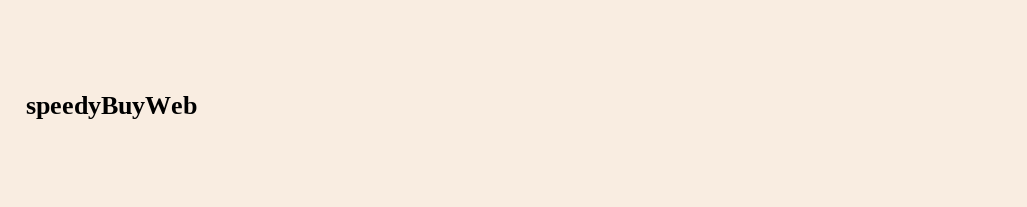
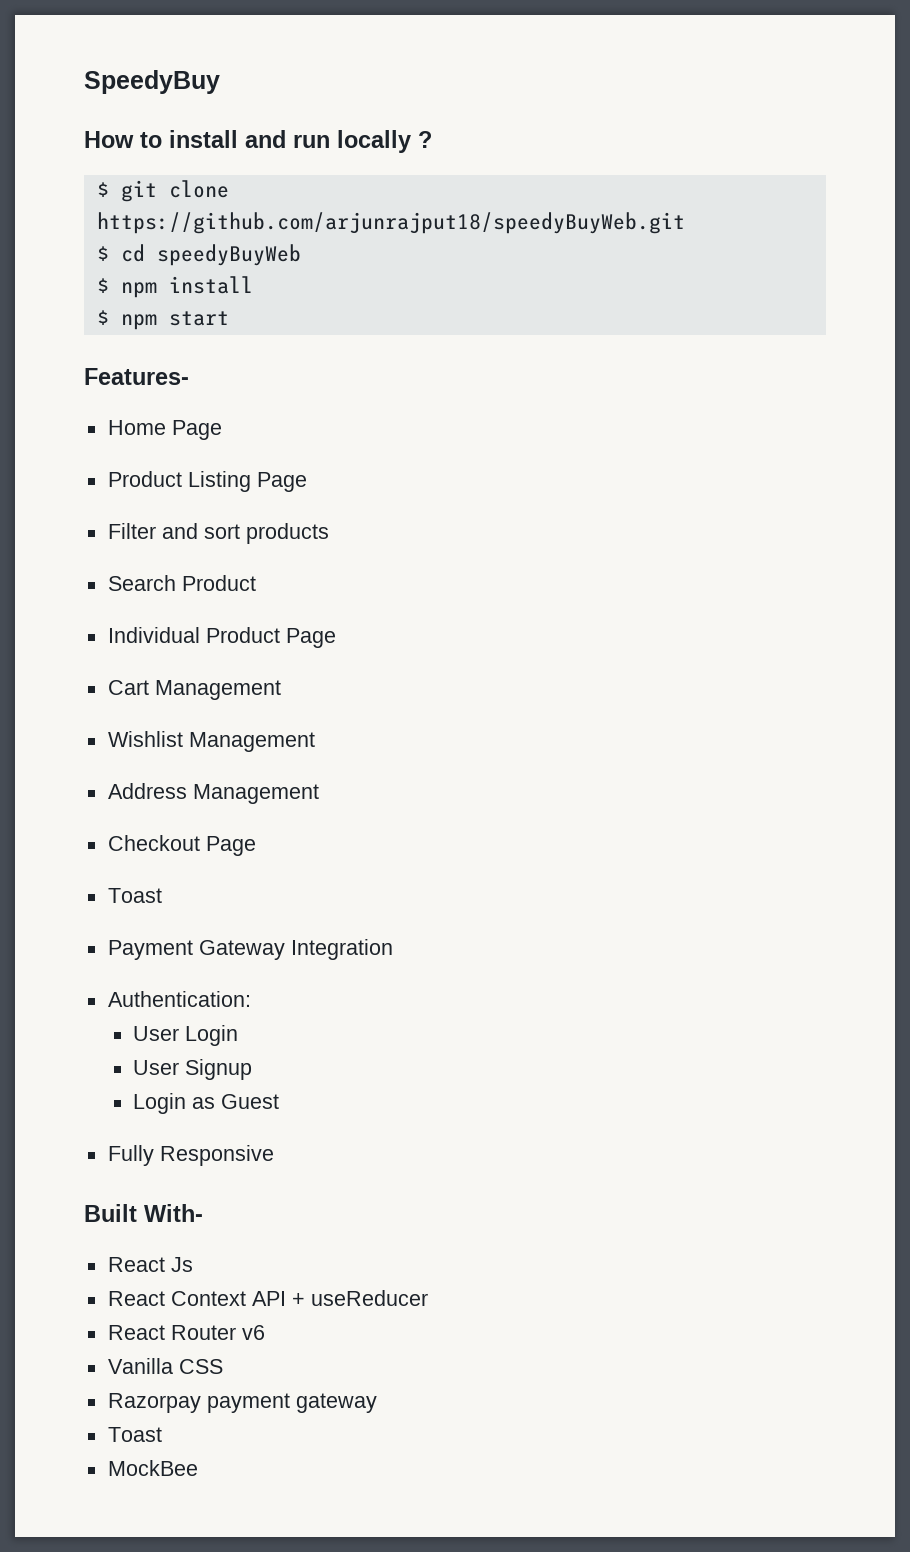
- speedyBuyWeb
+ SpeedyBuy
+ How to install and run locally ?
+ $ git clone https://github.com/arjunrajput18/speedyBuyWeb.git
+ $ cd speedyBuyWeb
+ $ npm install
+ $ npm start
+ Features-
+ Home Page
+ Product Listing Page
+ Filter and sort products
+ Search Product
+ Individual Product Page
+ Cart Management
+ Wishlist Management
+ Address Management
+ Checkout Page
+ Toast
+ Payment Gateway Integration
+ Authentication:
+ User Login
+ User Signup
+ Login as Guest
+ Fully Responsive
+ Built With-
+ React Js
+ React Context API + useReducer
+ React Router v6
+ Vanilla CSS
+ Razorpay payment gateway
+ Toast
+ MockBee

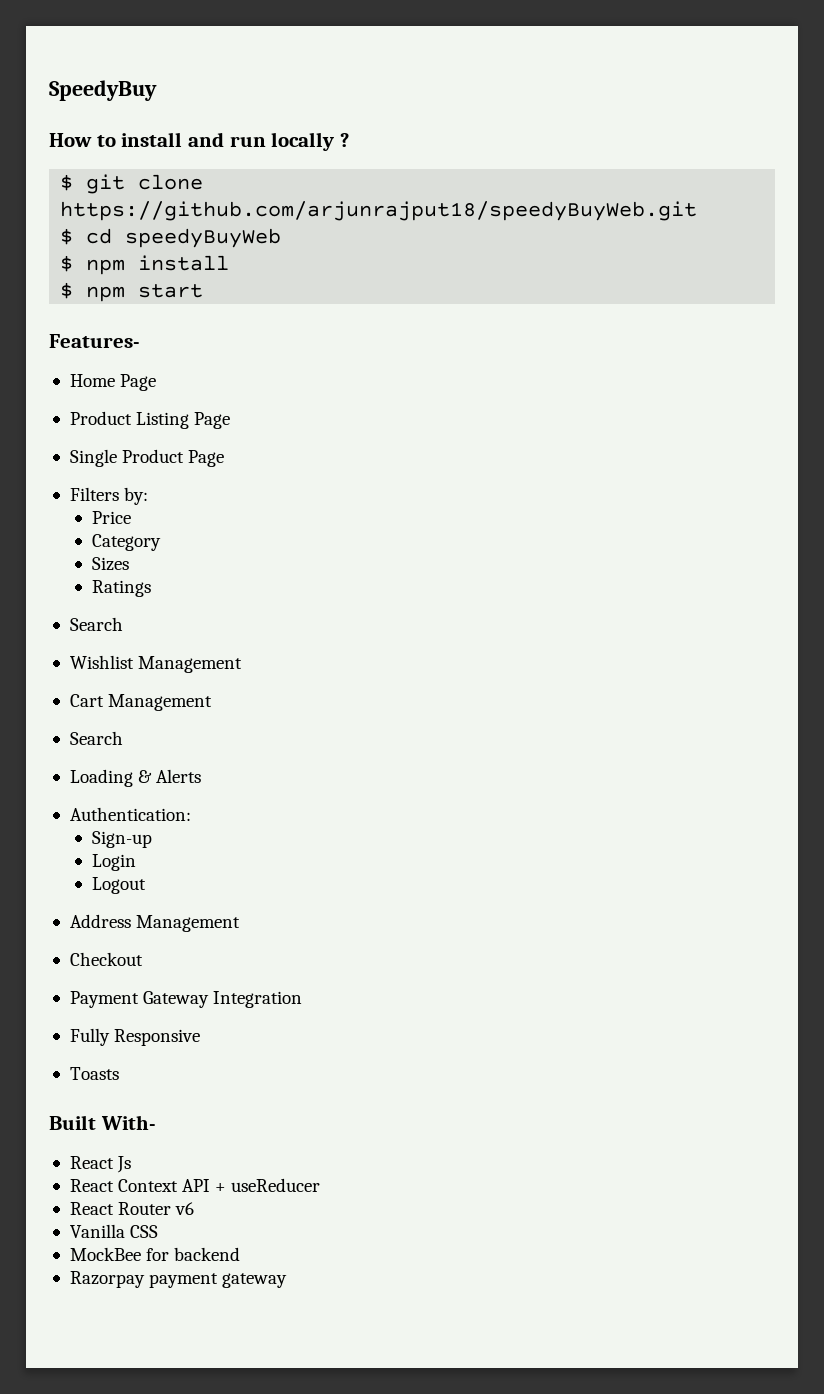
- Filter and sort products
- Search Product
- Individual Product Page
+ Single Product Page
+ Filters by:
+ Price
+ Category
+ Sizes
+ Ratings
+ Search
+ Wishlist Management
  Cart Management
- Wishlist Management
+ Search
+ Loading & Alerts
+ Authentication:
+ Sign-up
+ Login
+ Logout
- Checkout Page
- Toast
+ Checkout
- Authentication:
- User Login
- User Signup
- Login as Guest
+ Toasts
+ MockBee for backend
  Razorpay payment gateway
- Toast
- MockBee

